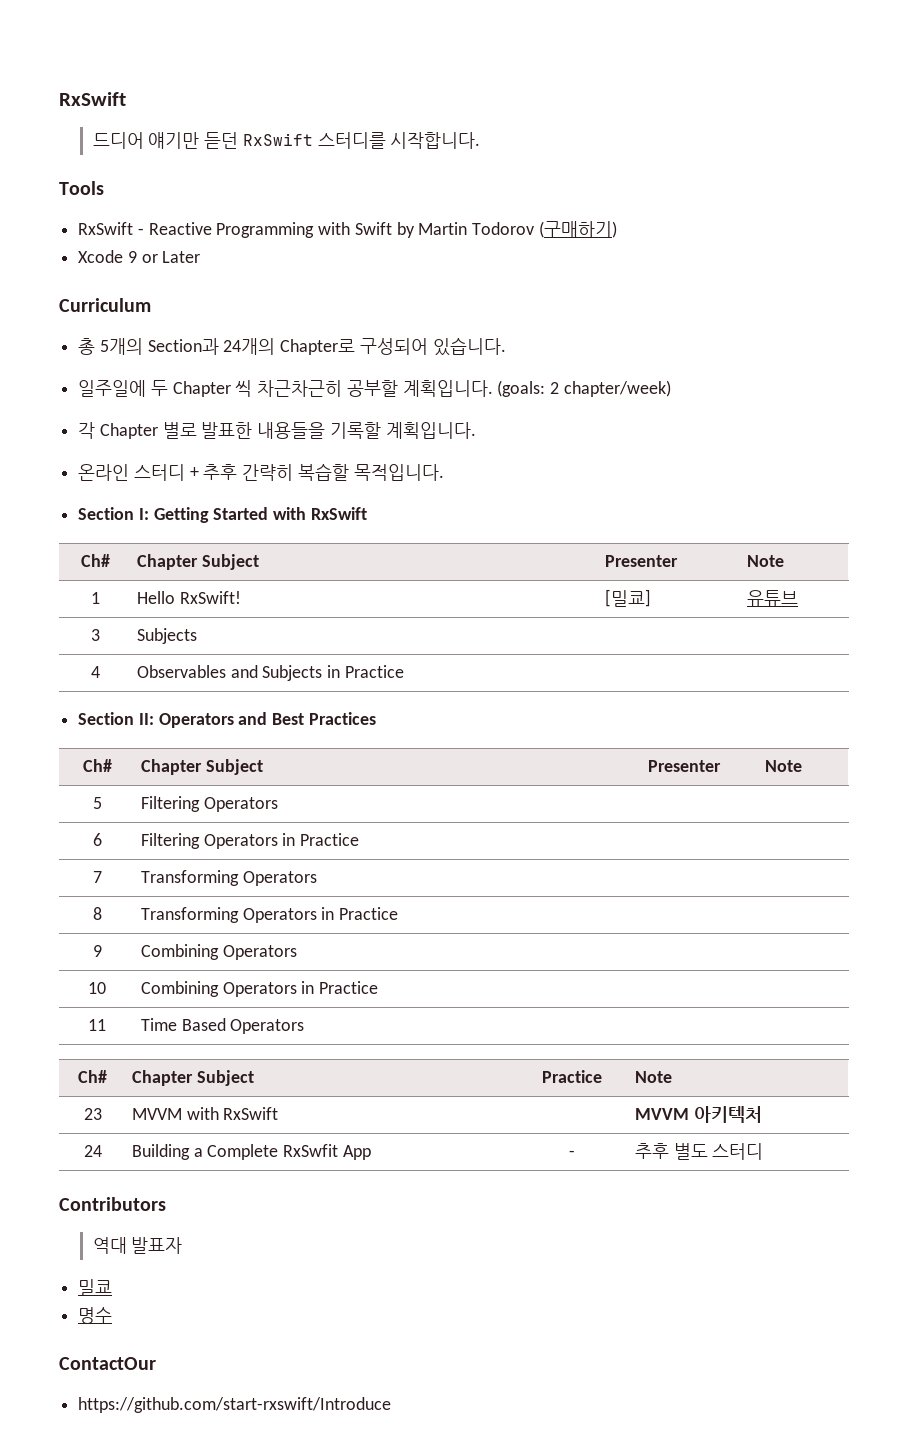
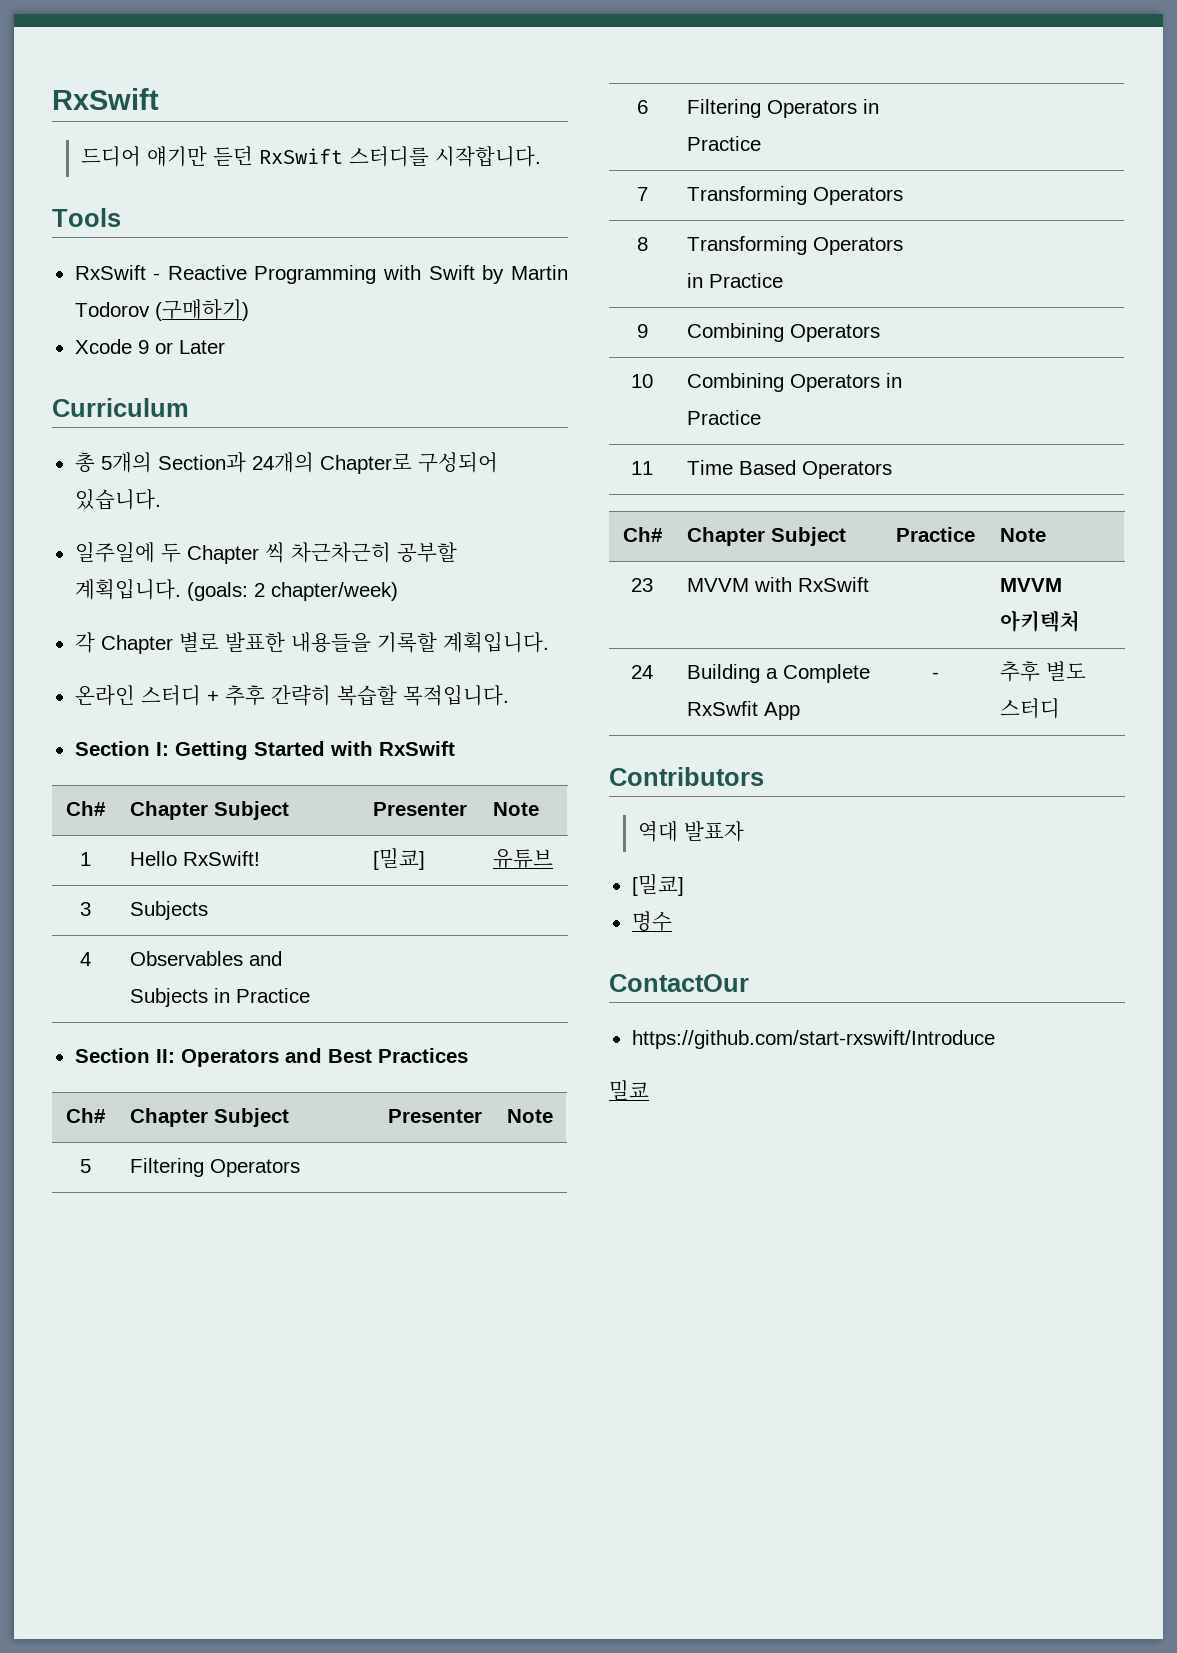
  역대 발표자
- 밀쿄
+ [밀쿄]
+ 밀쿄

